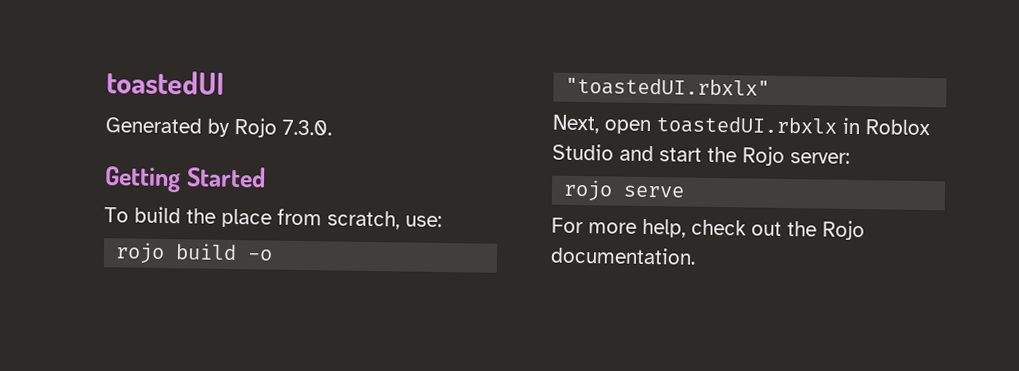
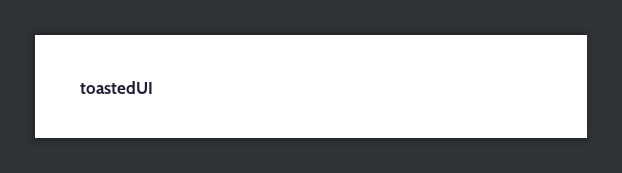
- Generated by Rojo 7.3.0.
- Getting Started
- To build the place from scratch, use:
- rojo build -o "toastedUI.rbxlx"
- Next, open toastedUI.rbxlx in Roblox Studio and start the Rojo server:
- rojo serve
- For more help, check out the Rojo documentation.

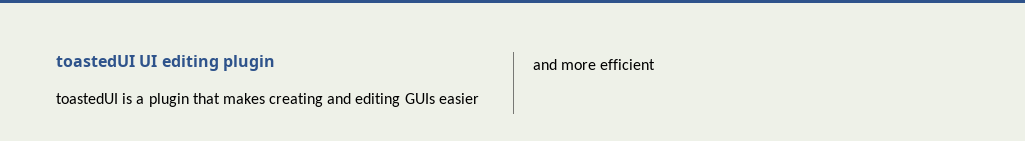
- toastedUI
+ toastedUI UI editing plugin
+ toastedUI is a plugin that makes creating and editing GUIs easier and more efficient

